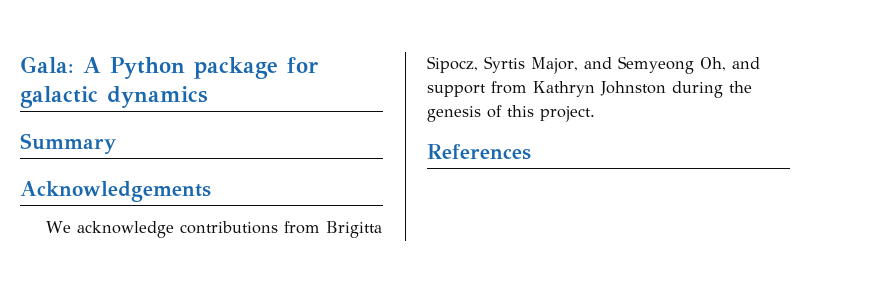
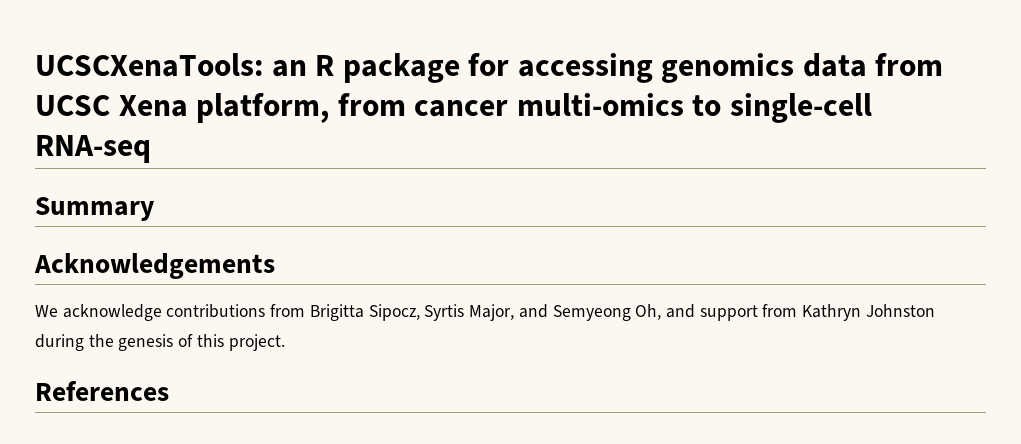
- Gala: A Python package for galactic dynamics
+ UCSCXenaTools: an R package for accessing genomics data from UCSC Xena platform, from cancer multi-omics to single-cell RNA-seq

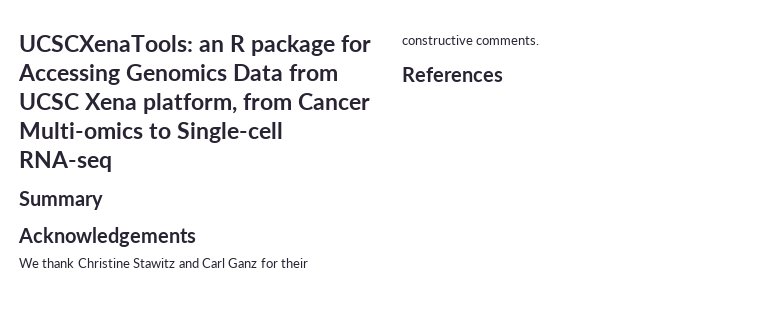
- UCSCXenaTools: an R package for accessing genomics data from UCSC Xena platform, from cancer multi-omics to single-cell RNA-seq
+ UCSCXenaTools: an R package for Accessing Genomics Data from UCSC Xena platform, from Cancer Multi-omics to Single-cell RNA-seq
- We acknowledge contributions from Brigitta Sipocz, Syrtis Major, and Semyeong Oh, and support from Kathryn Johnston during the genesis of this project.
+ We thank Christine Stawitz and Carl Ganz for their constructive comments.

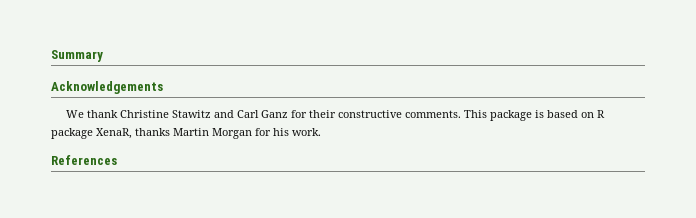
- UCSCXenaTools: an R package for Accessing Genomics Data from UCSC Xena platform, from Cancer Multi-omics to Single-cell RNA-seq
+ This package is based on R package XenaR, thanks Martin Morgan for his work.

